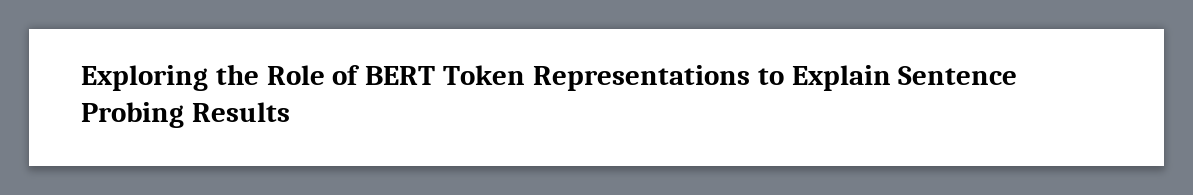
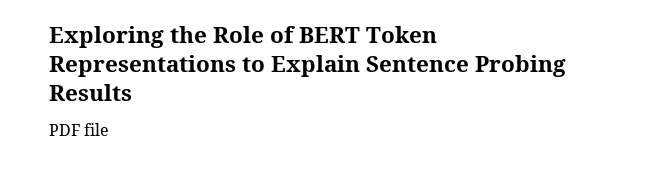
+ PDF file

